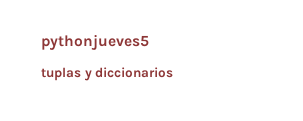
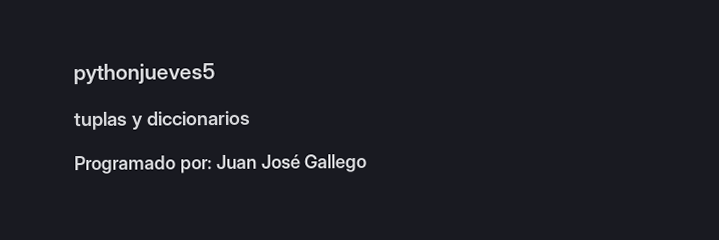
+ Programado por: Juan José Gallego

